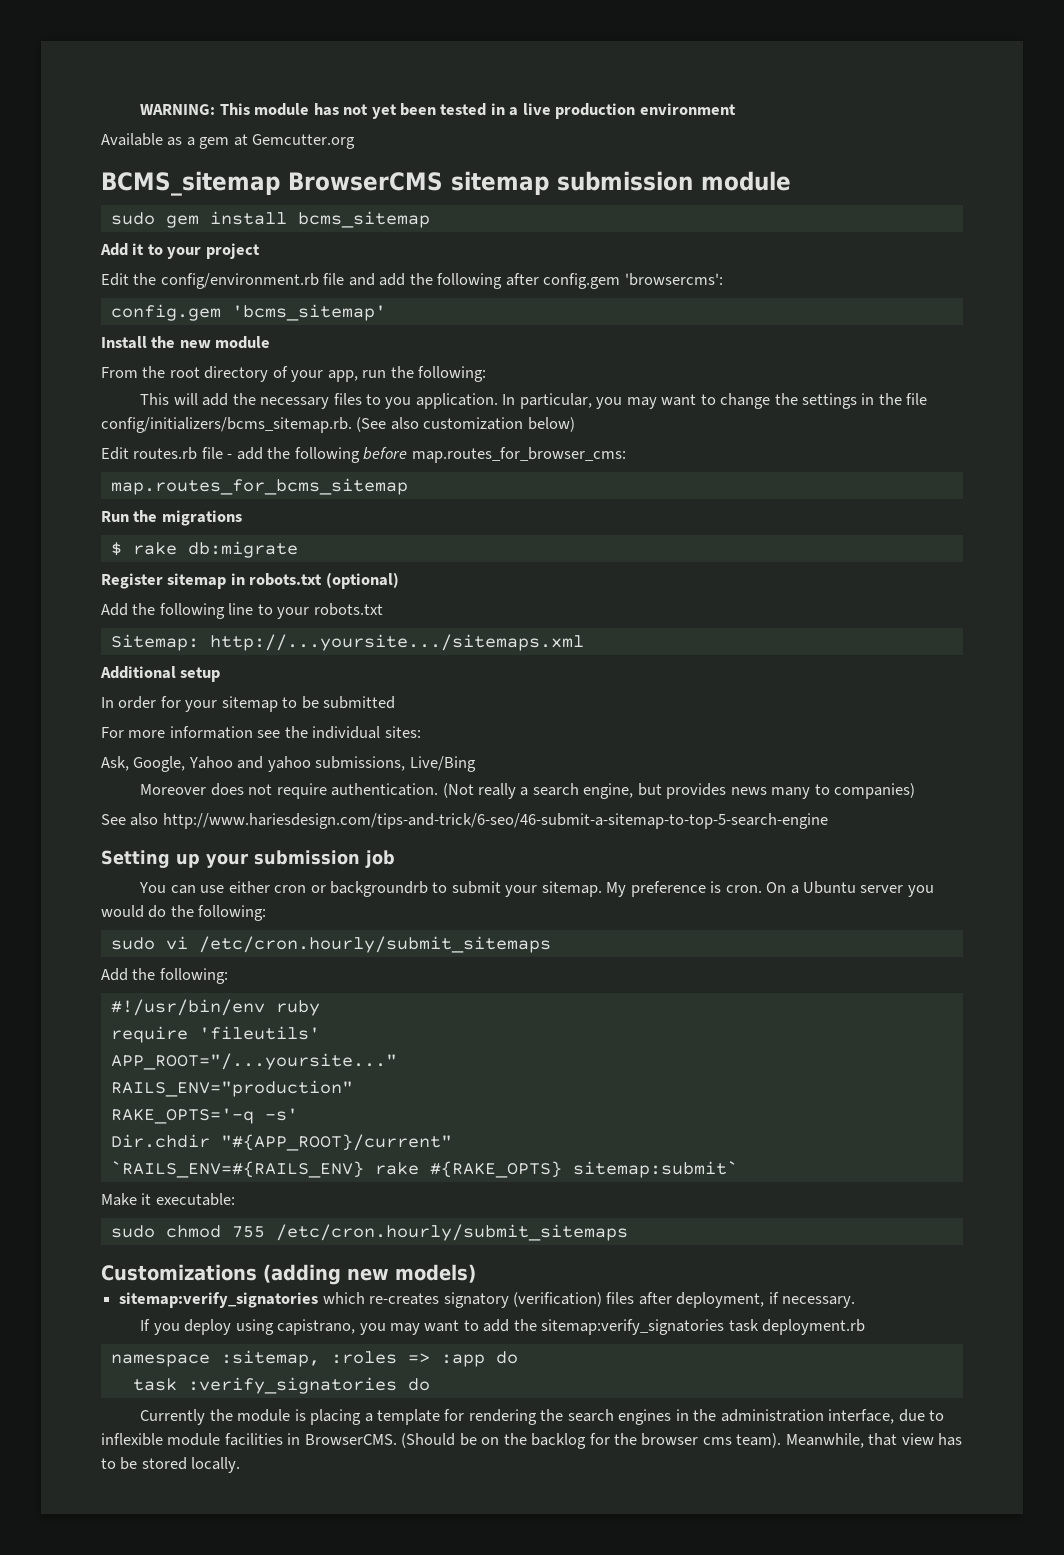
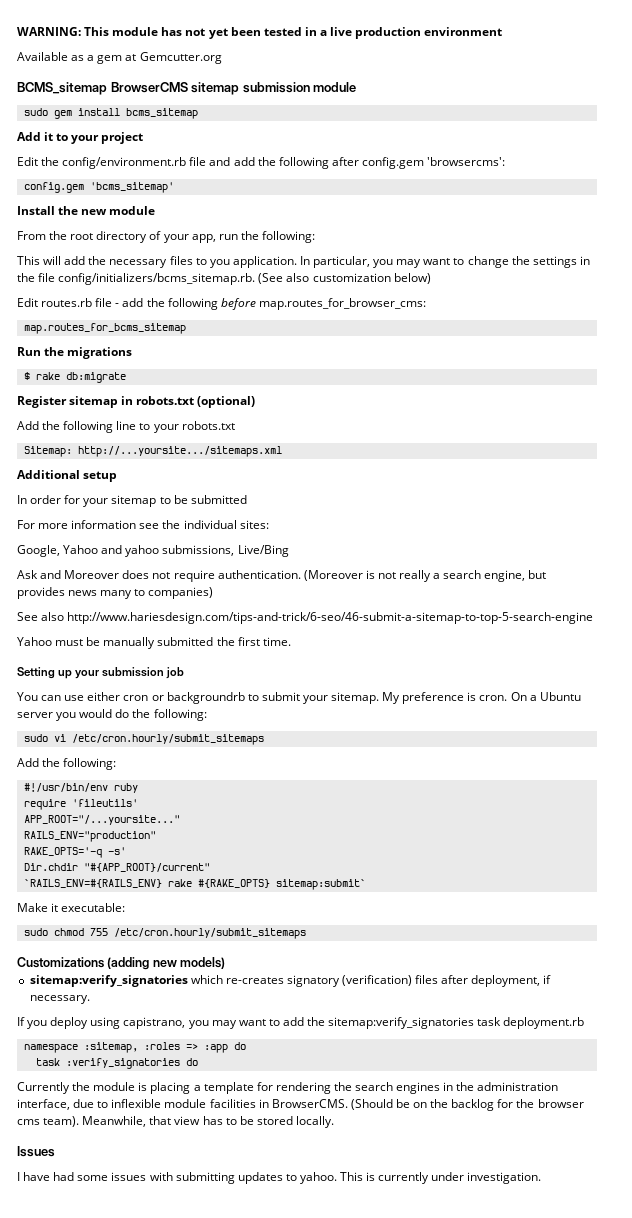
- Ask, Google, Yahoo and yahoo submissions, Live/Bing
+ Google, Yahoo and yahoo submissions, Live/Bing
- Moreover does not require authentication.
+ Ask and Moreover does not require authentication.
- (Not really a search engine, but provides news many to companies)
+ (Moreover is not really a search engine, but provides news many to companies)
+ Yahoo must be manually submitted the first time.
+ Issues
+ I have had some issues with submitting updates to yahoo. This is currently under investigation.

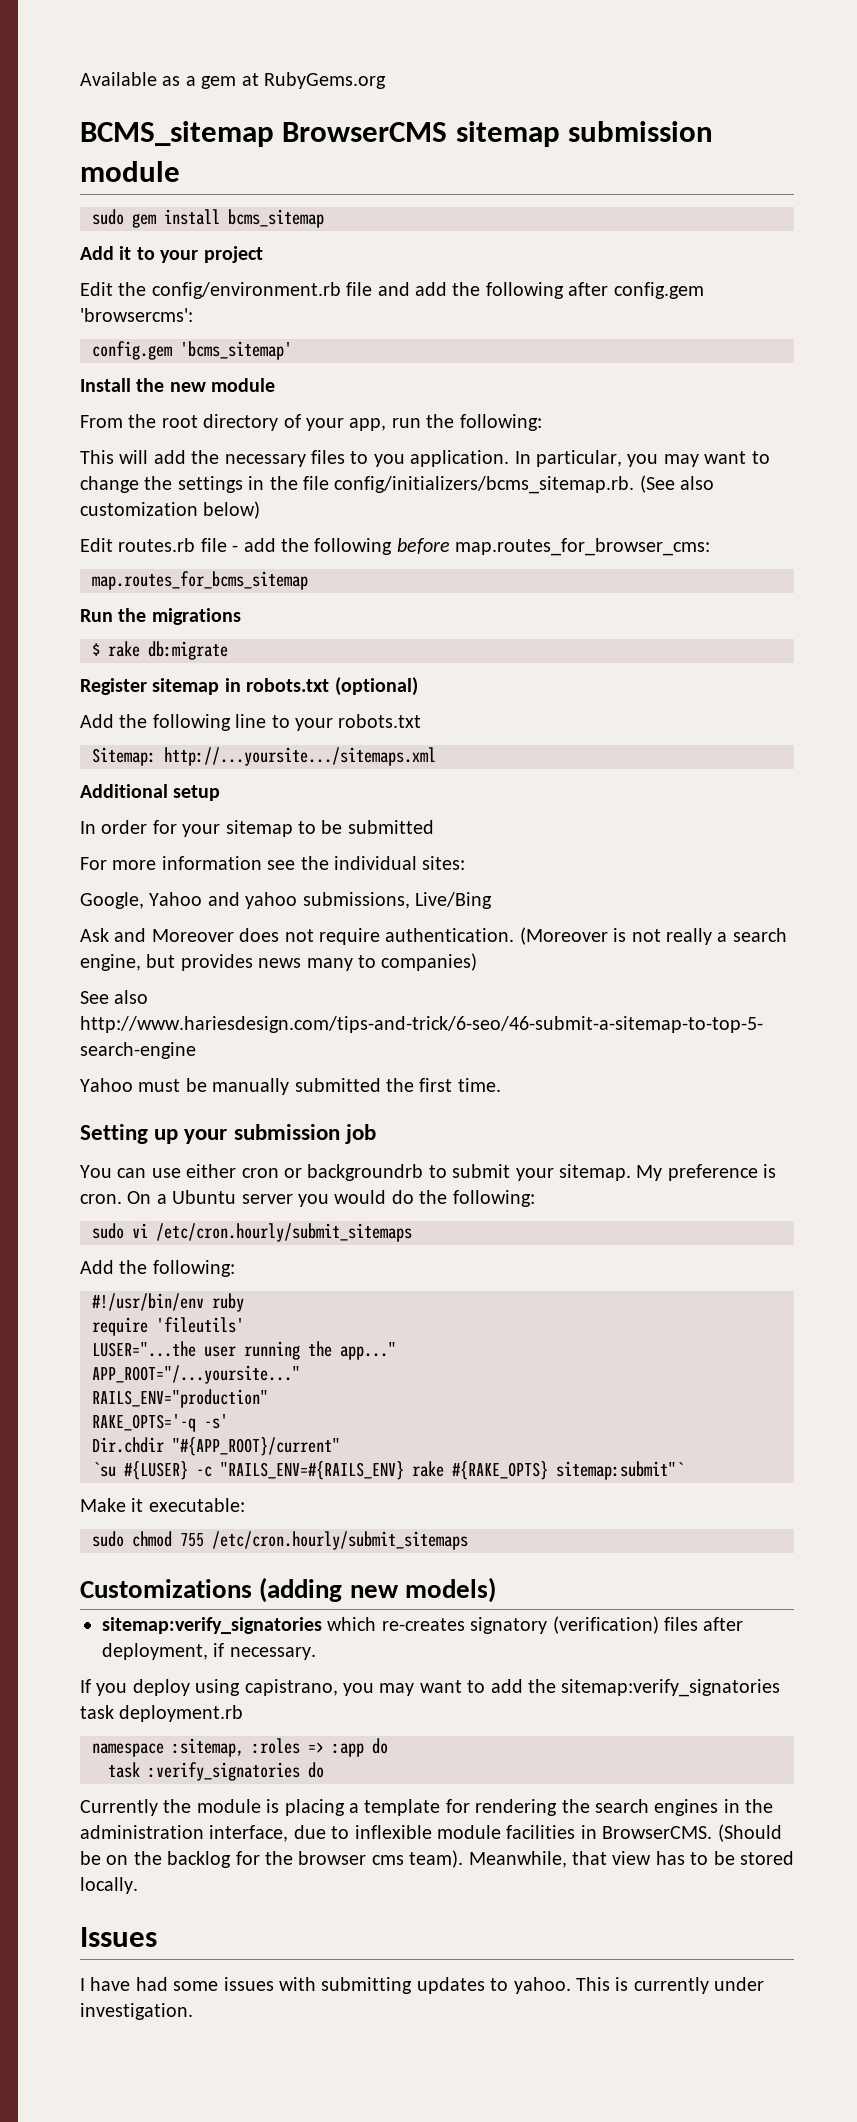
- WARNING: This module has not yet been tested in a live production environment
- Available as a gem at Gemcutter.org
+ Available as a gem at RubyGems.org
+ LUSER="...the user running the app..."
- `RAILS_ENV=#{RAILS_ENV} rake #{RAKE_OPTS} sitemap:submit`
+ `su #{LUSER} -c "RAILS_ENV=#{RAILS_ENV} rake #{RAKE_OPTS} sitemap:submit"`

